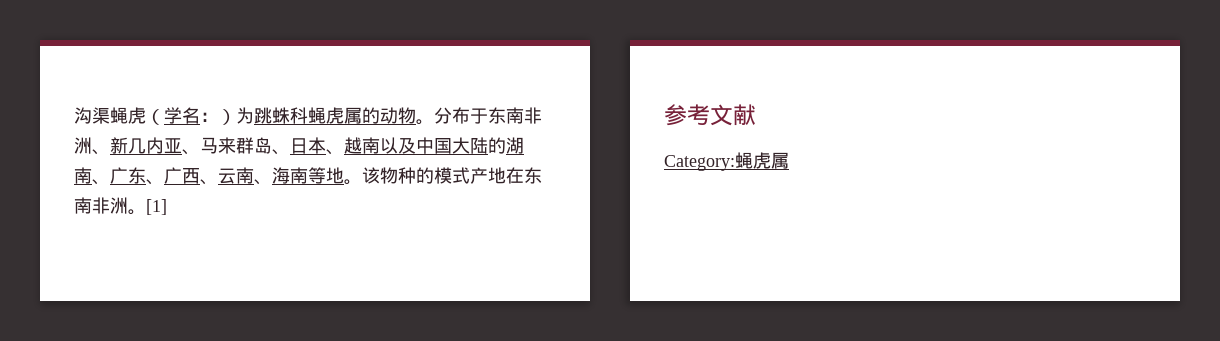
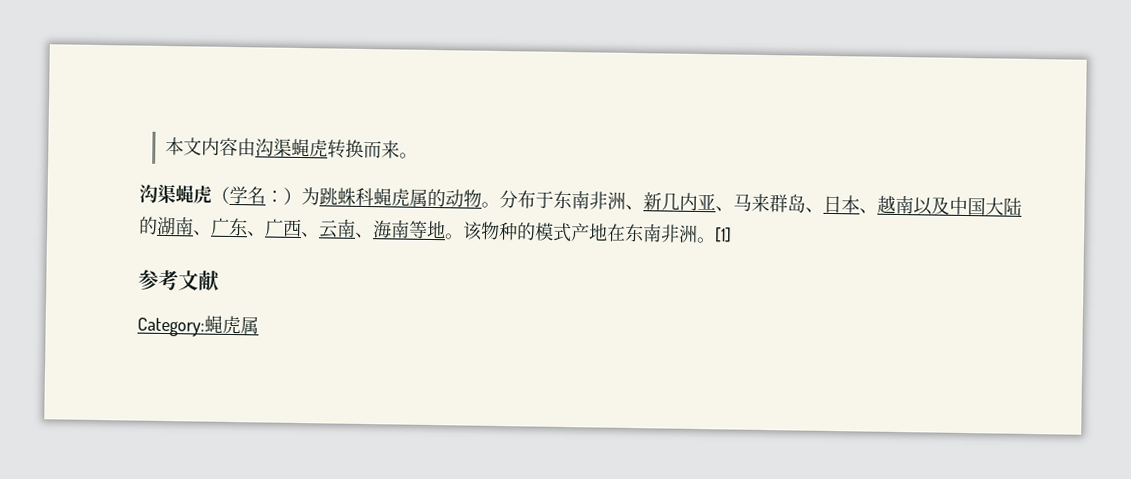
+ 本文内容由沟渠蝇虎转换而来。

